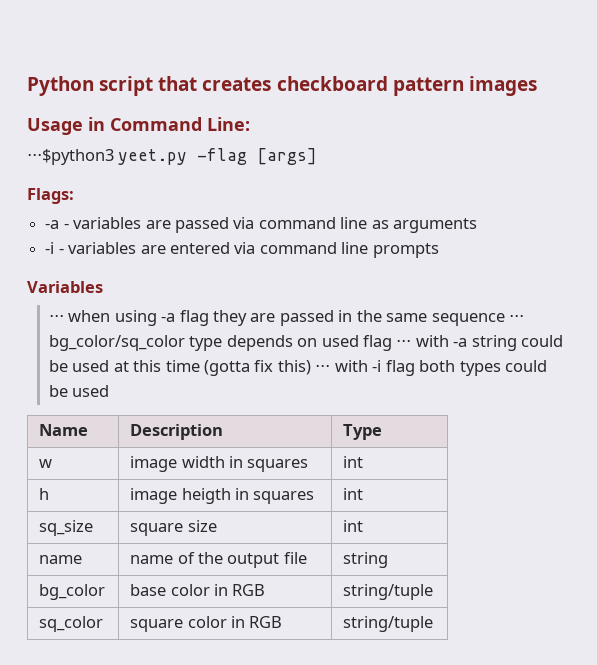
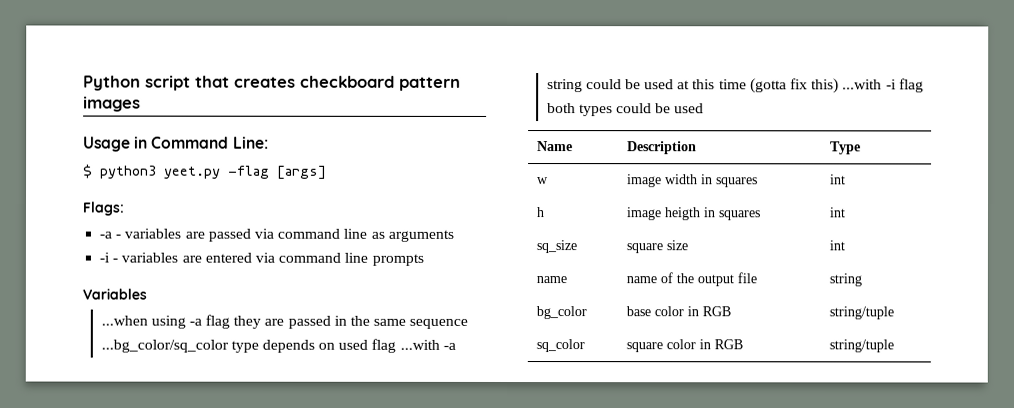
- ⋅⋅⋅$python3 yeet.py -flag [args]
+ $ python3 yeet.py -flag [args]
- ⋅⋅⋅ when using -a flag they are passed in the same sequence ⋅⋅⋅ bg_color/sq_color type depends on used flag ⋅⋅⋅ with -a string could be used at this time (gotta fix this) ⋅⋅⋅ with -i flag both types could be used
+ ...when using -a flag they are passed in the same sequence ...bg_color/sq_color type depends on used flag ...with -a string could be used at this time (gotta fix this) ...with -i flag both types could be used

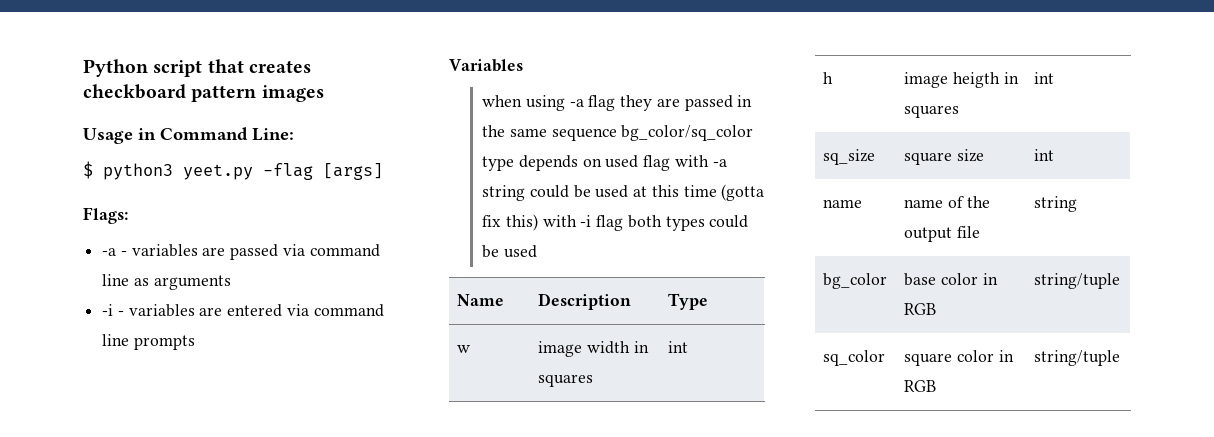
- ...when using -a flag they are passed in the same sequence ...bg_color/sq_color type depends on used flag ...with -a string could be used at this time (gotta fix this) ...with -i flag both types could be used
+ when using -a flag they are passed in the same sequence bg_color/sq_color type depends on used flag with -a string could be used at this time (gotta fix this) with -i flag both types could be used

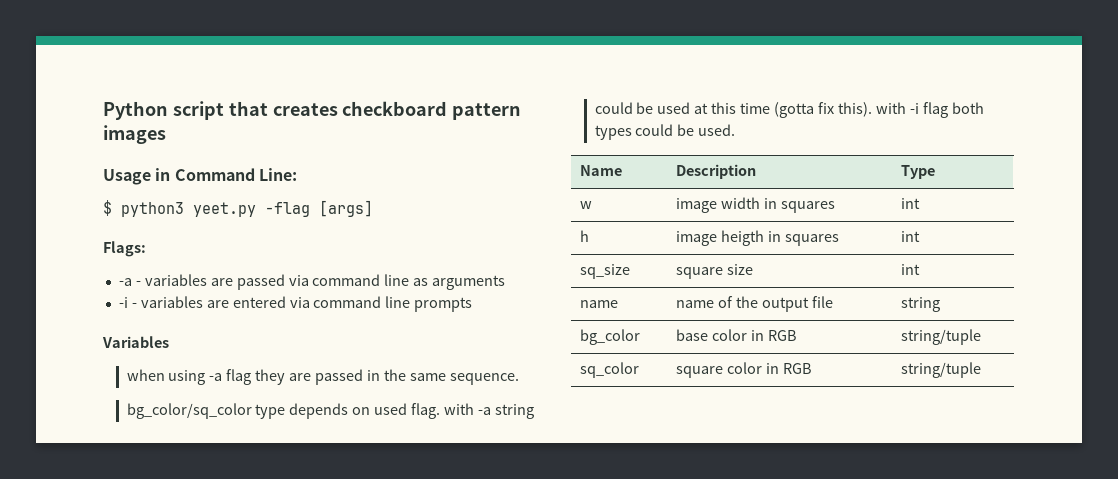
- when using -a flag they are passed in the same sequence bg_color/sq_color type depends on used flag with -a string could be used at this time (gotta fix this) with -i flag both types could be used
+ when using -a flag they are passed in the same sequence.
+ bg_color/sq_color type depends on used flag. with -a string could be used at this time (gotta fix this). with -i flag both types could be used.

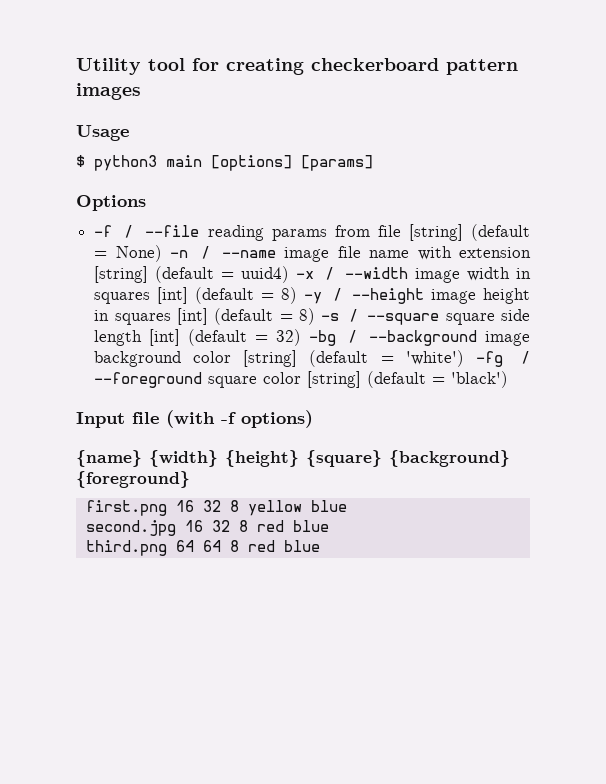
- Python script that creates checkboard pattern images
+ Utility tool for creating checkerboard pattern images
- Usage in Command Line:
+ Usage
- $ python3 yeet.py -flag [args]
- Flags:
- -a - variables are passed via command line as arguments
- -i - variables are entered via command line prompts
- Variables
- when using -a flag they are passed in the same sequence.
- bg_color/sq_color type depends on used flag. with -a string could be used at this time (gotta fix this). with -i flag both types could be used.
- Name | Description | Type
- w | image width in squares | int
- h | image heigth in squares | int
- sq_size | square size | int
- name | name of the output file | string
- bg_color | base color in RGB | string/tuple
- sq_color | square color in RGB | string/tuple
+ $ python3 main [options] [params]
+ Options
+ -f / --file reading params from file [string] (default = None) -n / --name image file name with extension [string] (default = uuid4) -x / --width image width in squares [int] (default = 8) -y / --height image height in squares [int] (default = 8) -s / --square square side length [int] (default = 32) -bg / --background image background color [string] (default = 'white') -fg / --foreground square color [string] (default = 'black')
+ Input file (with -f options)
+ {name} {width} {height} {square} {background} {foreground}
+ first.png 16 32 8 yellow blue
+ second.jpg 16 32 8 red blue
+ third.png 64 64 8 red blue

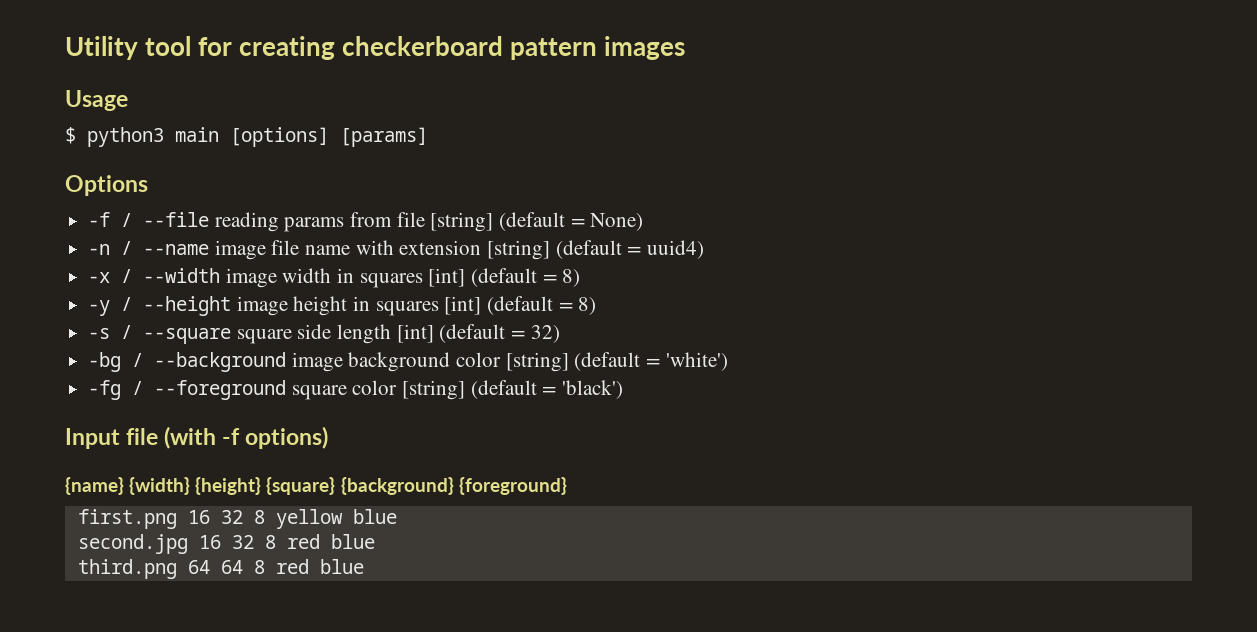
- -f / --file reading params from file [string] (default = None) -n / --name image file name with extension [string] (default = uuid4) -x / --width image width in squares [int] (default = 8) -y / --height image height in squares [int] (default = 8) -s / --square square side length [int] (default = 32) -bg / --background image background color [string] (default = 'white') -fg / --foreground square color [string] (default = 'black')
+ -f / --file reading params from file [string] (default = None)
+ -n / --name image file name with extension [string] (default = uuid4)
+ -x / --width image width in squares [int] (default = 8)
+ -y / --height image height in squares [int] (default = 8)
+ -s / --square square side length [int] (default = 32)
+ -bg / --background image background color [string] (default = 'white')
+ -fg / --foreground square color [string] (default = 'black')

